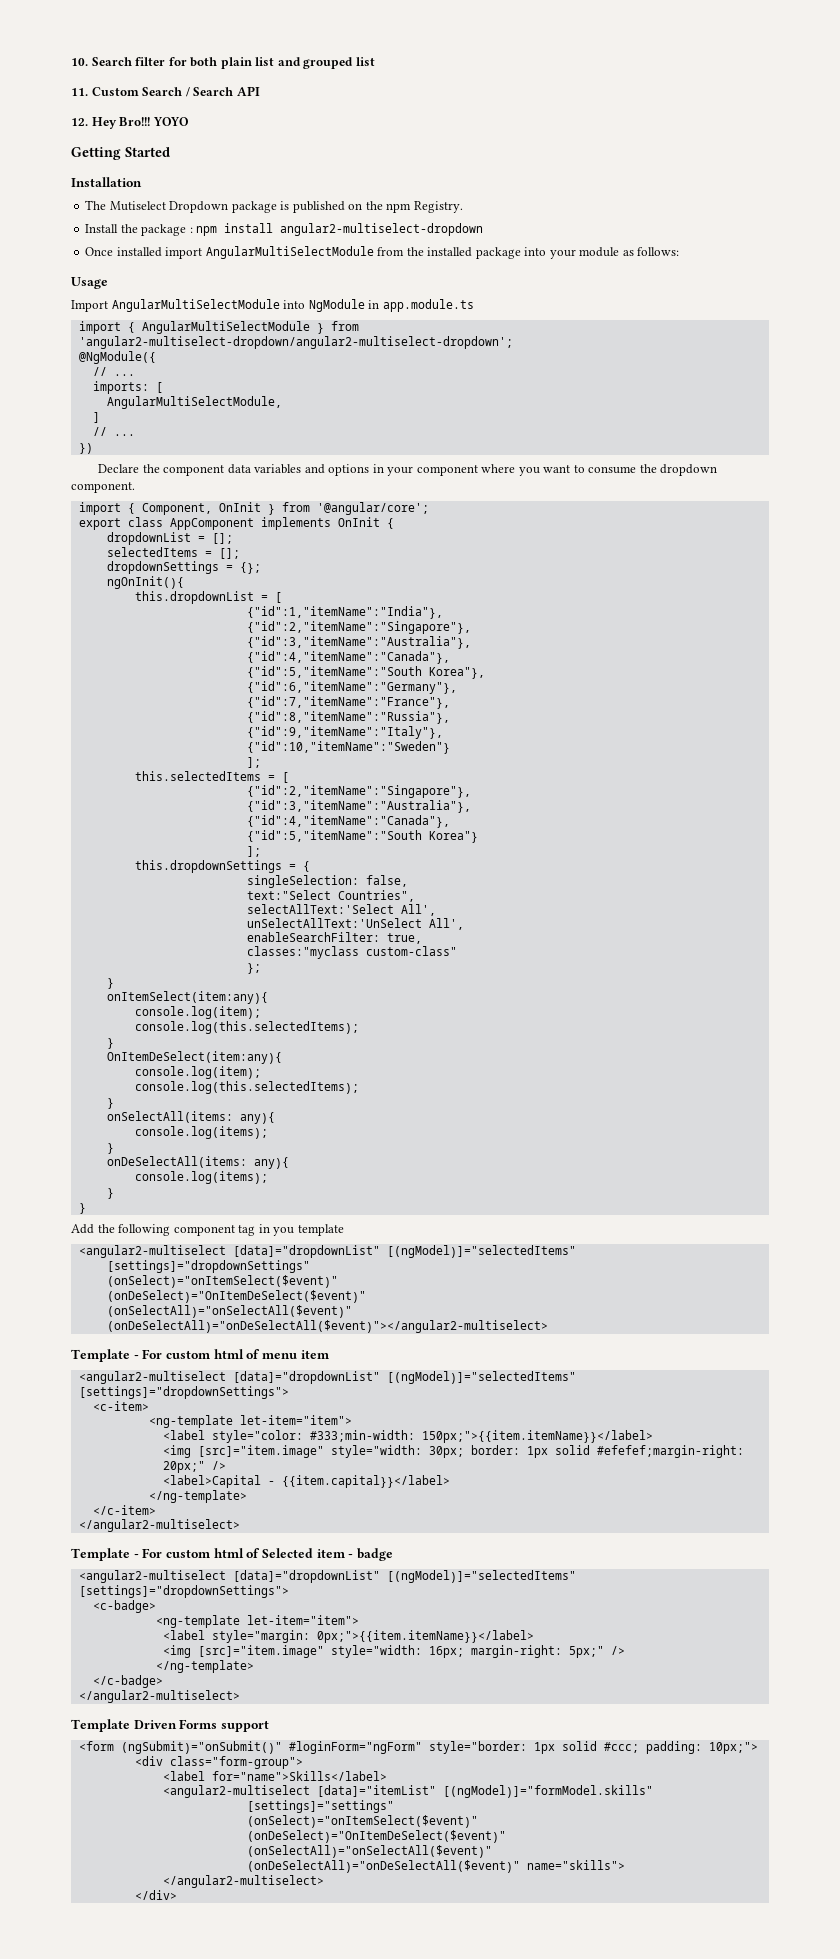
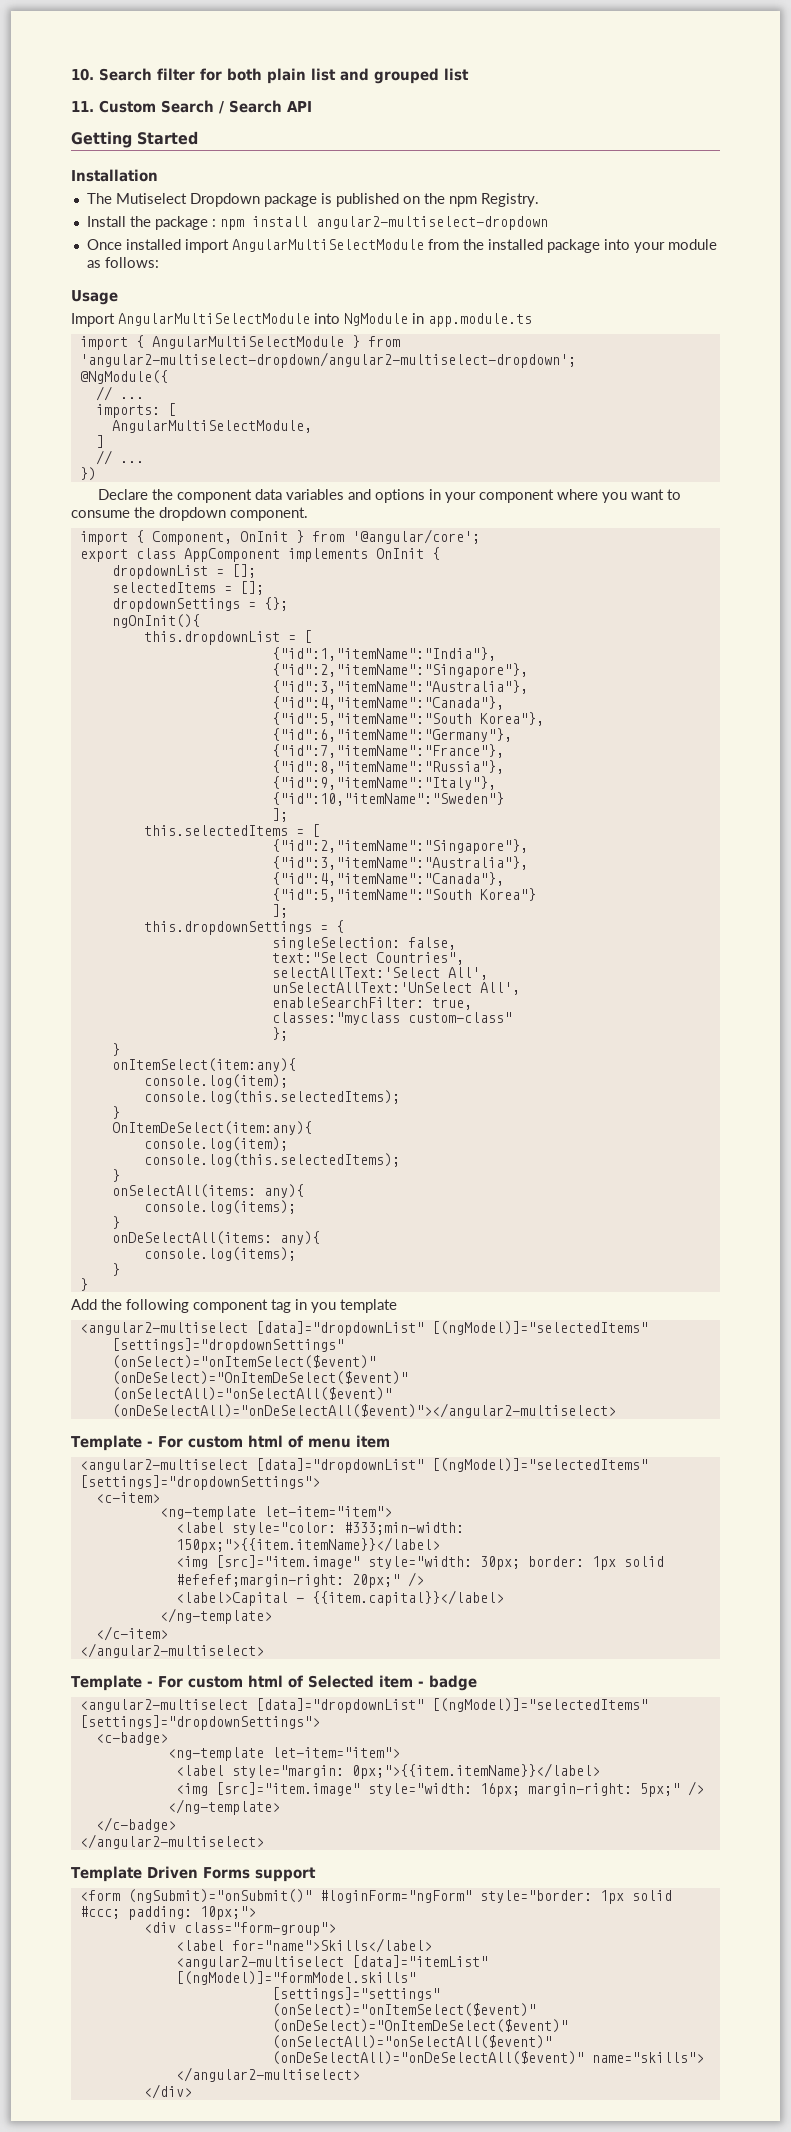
- 12. Hey Bro!!! YOYO

